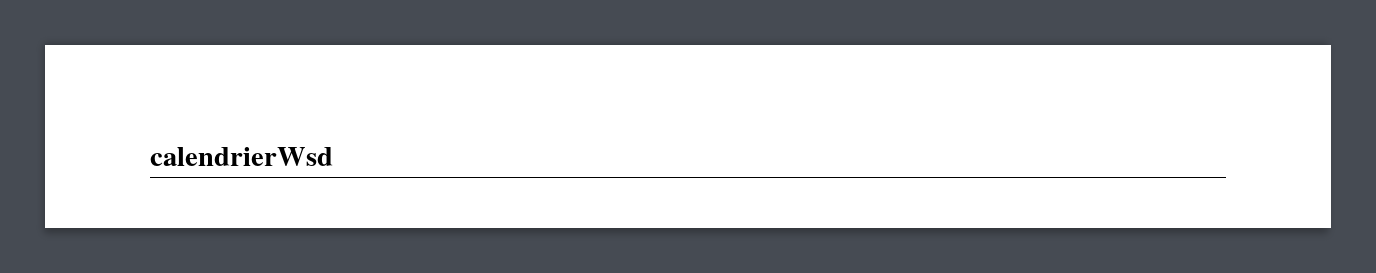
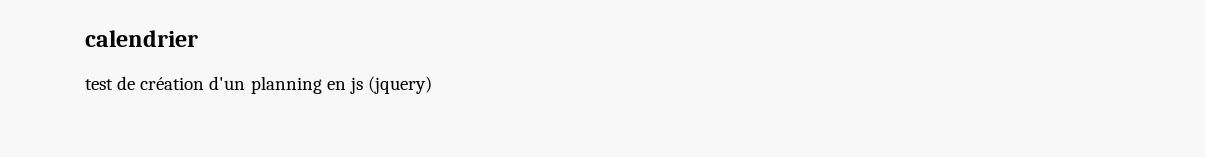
- calendrierWsd
+ calendrier
+ test de création d'un planning en js (jquery)

